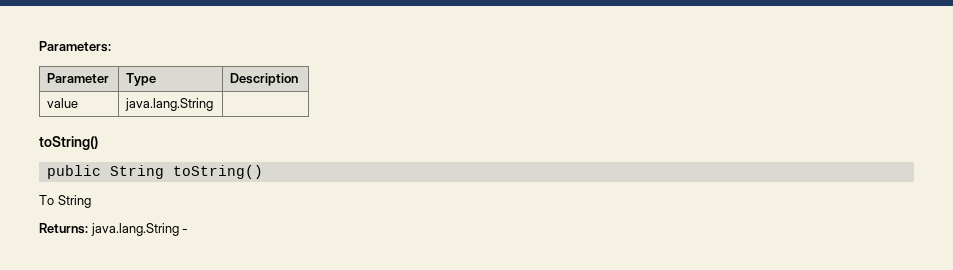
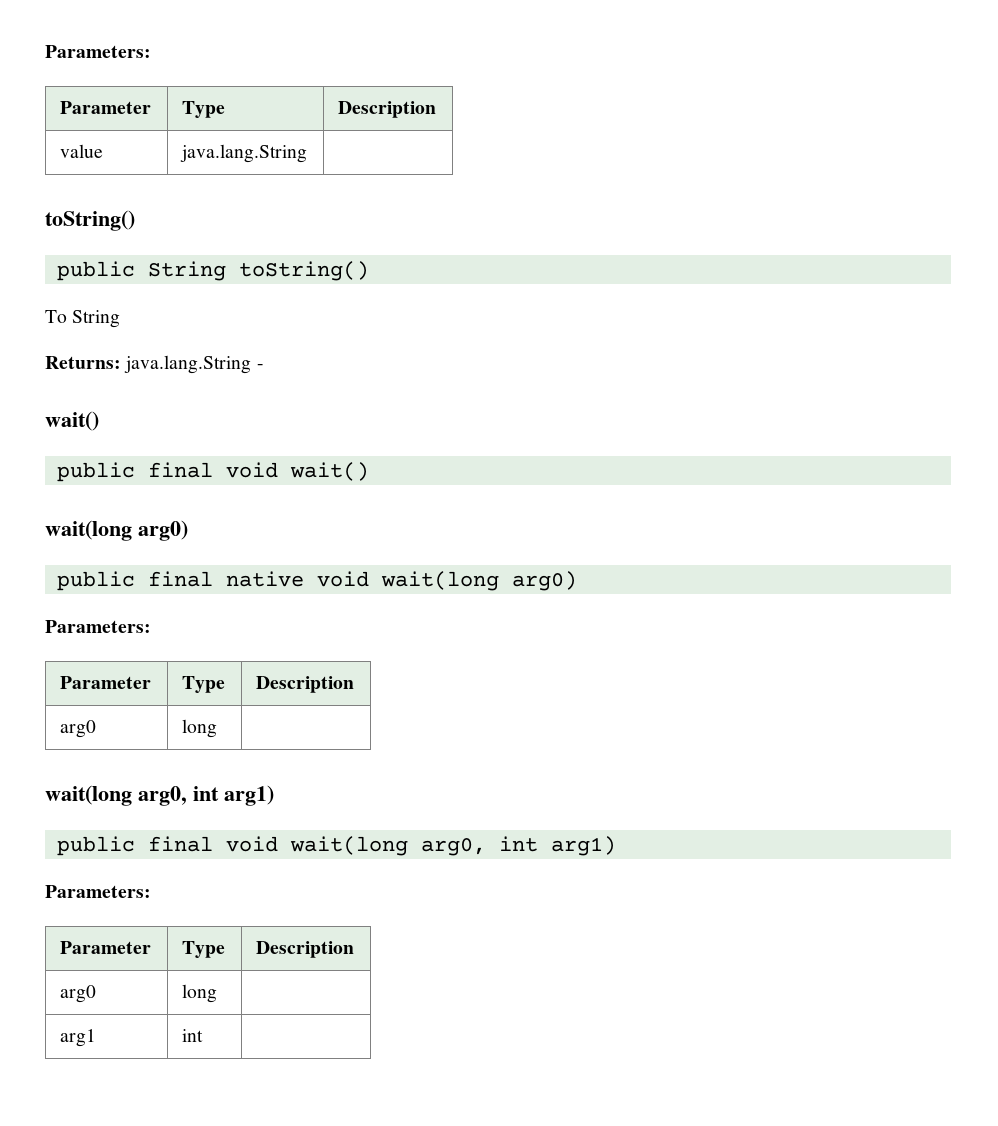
  Returns: java.lang.String -
+ wait()
+ public final void wait()
+ wait(long arg0)
+ public final native void wait(long arg0)
+ Parameters:
+ Parameter | Type | Description
+ arg0 | long |
+ wait(long arg0, int arg1)
+ public final void wait(long arg0, int arg1)
+ Parameters:
+ Parameter | Type | Description
+ arg0 | long |
+ arg1 | int |

